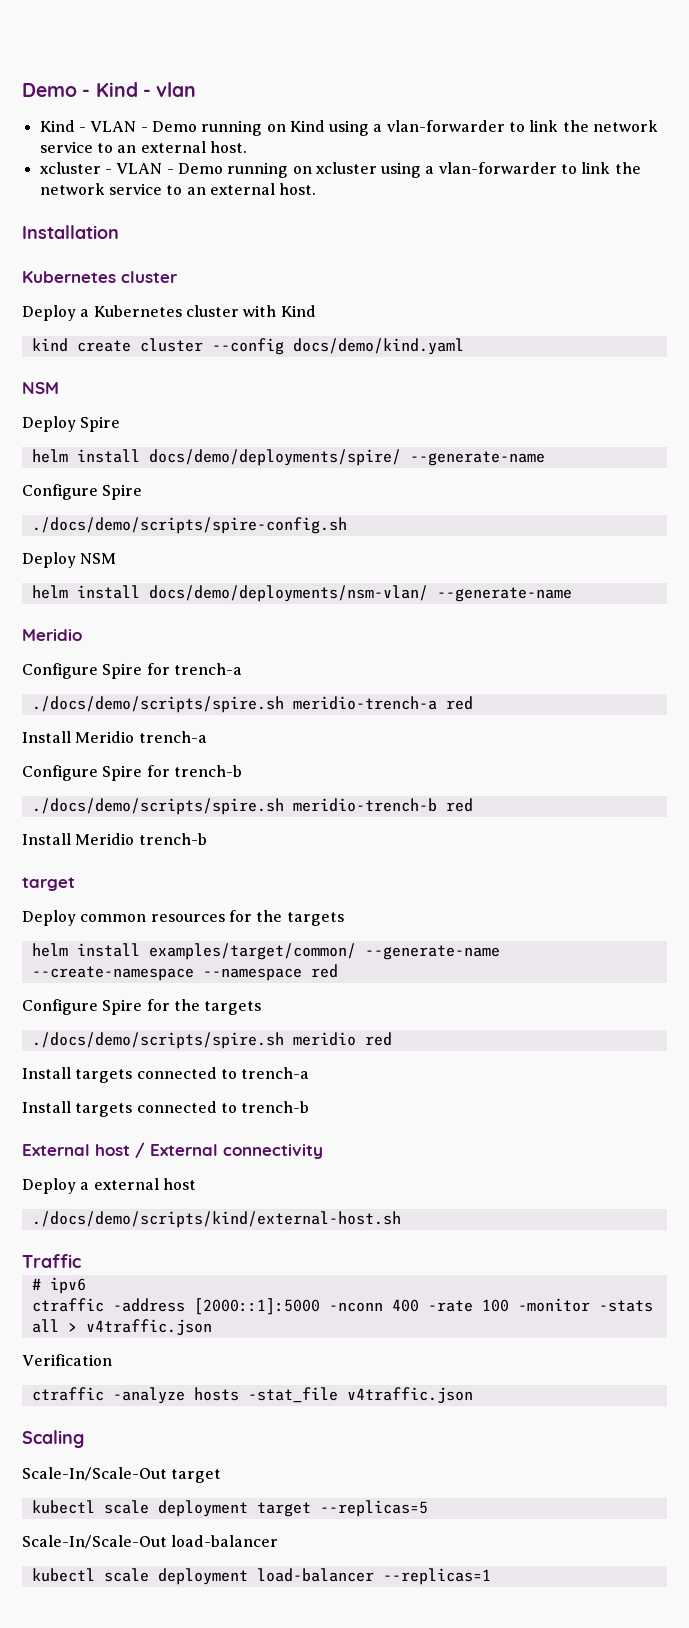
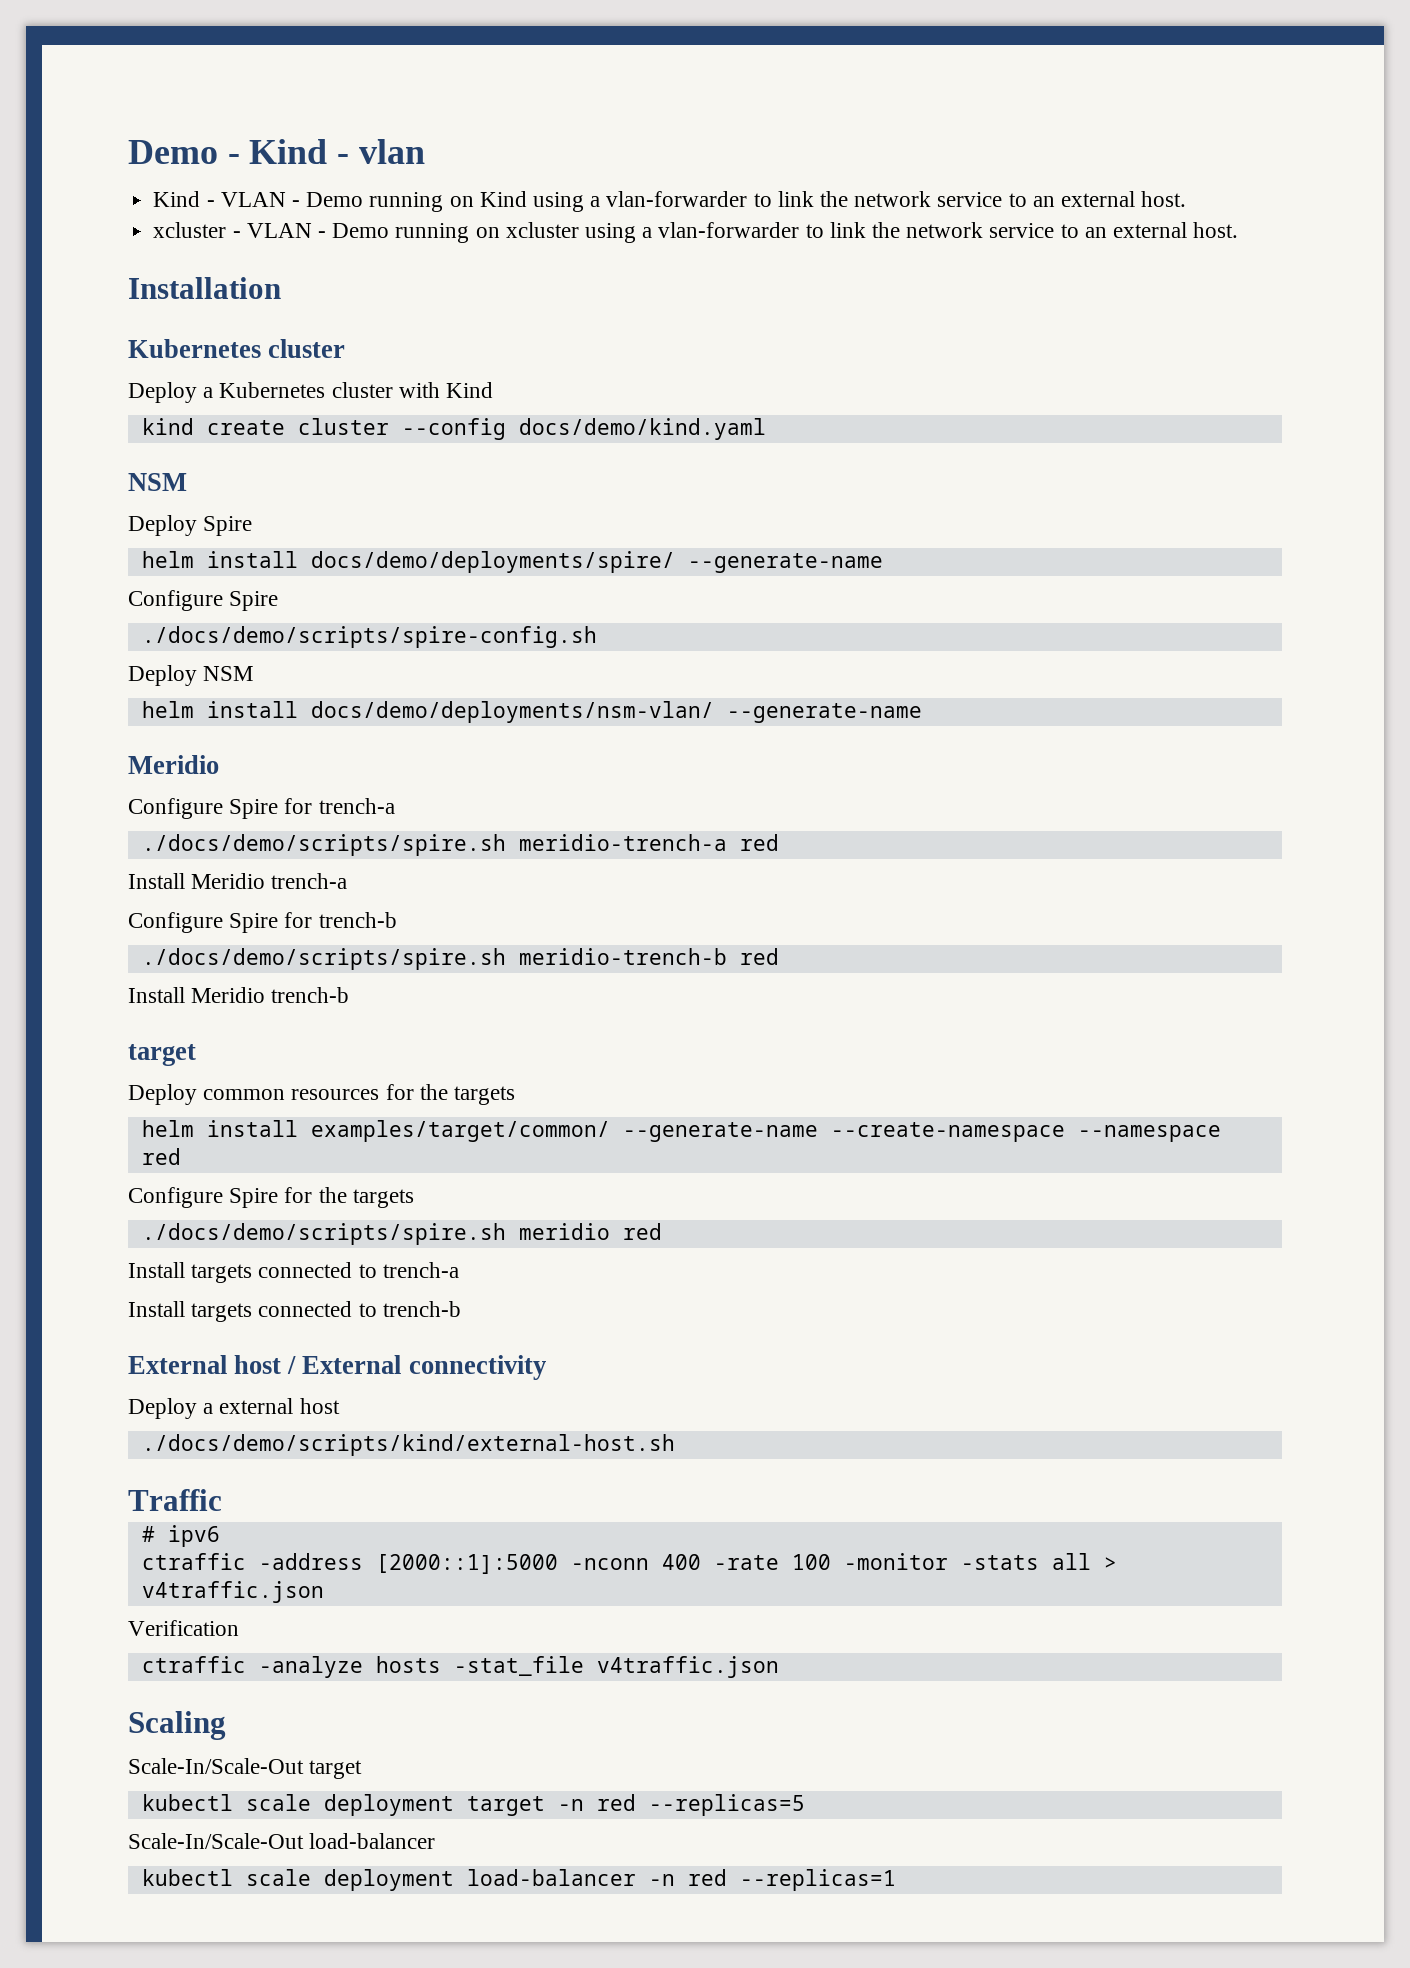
- kubectl scale deployment target --replicas=5
+ kubectl scale deployment target -n red --replicas=5
- kubectl scale deployment load-balancer --replicas=1
+ kubectl scale deployment load-balancer -n red --replicas=1

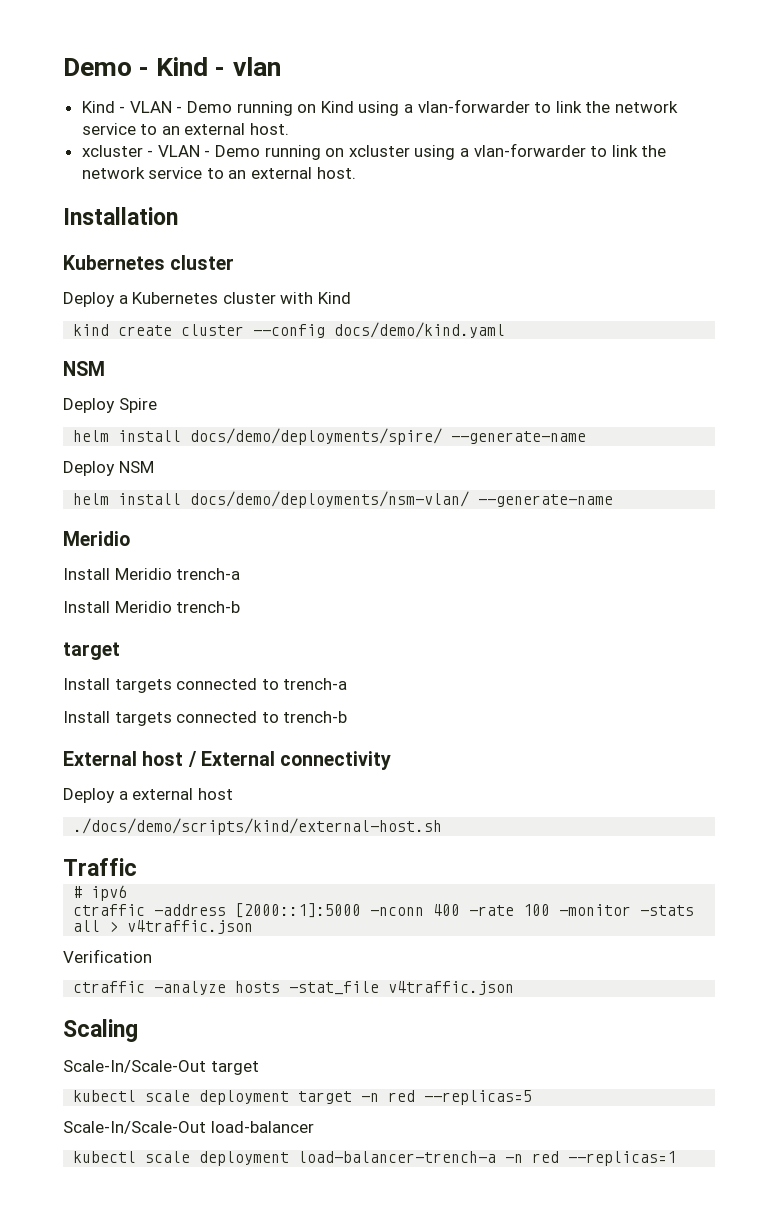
  helm install docs/demo/deployments/spire/ --generate-name
- Configure Spire
- ./docs/demo/scripts/spire-config.sh
- Configure Spire for trench-a
- ./docs/demo/scripts/spire.sh meridio-trench-a red
  Install Meridio trench-a
- Configure Spire for trench-b
- ./docs/demo/scripts/spire.sh meridio-trench-b red
  Install Meridio trench-b
  target
- Deploy common resources for the targets
- helm install examples/target/common/ --generate-name --create-namespace --namespace red
- Configure Spire for the targets
- ./docs/demo/scripts/spire.sh meridio red
- kubectl scale deployment load-balancer -n red --replicas=1
+ kubectl scale deployment load-balancer-trench-a -n red --replicas=1

